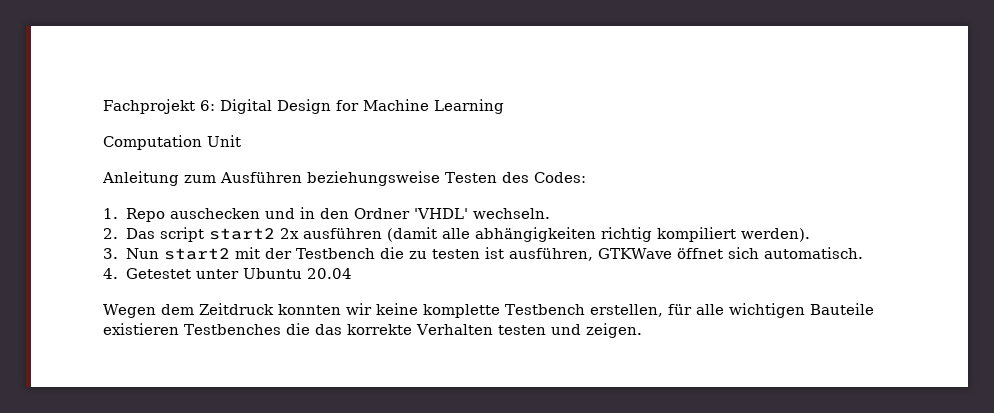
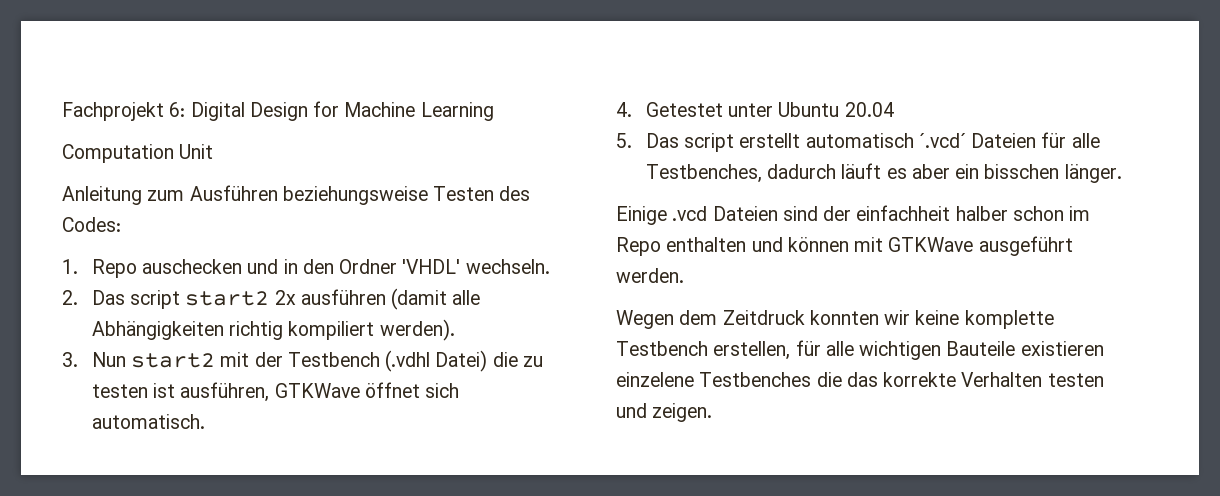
- 2. Das script start2 2x ausführen (damit alle abhängigkeiten richtig kompiliert werden).
+ 2. Das script start2 2x ausführen (damit alle Abhängigkeiten richtig kompiliert werden).
- 3. Nun start2 mit der Testbench die zu testen ist ausführen, GTKWave öffnet sich automatisch.
+ 3. Nun start2 mit der Testbench (.vdhl Datei) die zu testen ist ausführen, GTKWave öffnet sich automatisch.
+ 5. Das script erstellt automatisch ´.vcd´ Dateien für alle Testbenches, dadurch läuft es aber ein bisschen länger.
+ Einige .vcd Dateien sind der einfachheit halber schon im Repo enthalten und können mit GTKWave ausgeführt werden.
- Wegen dem Zeitdruck konnten wir keine komplette Testbench erstellen, für alle wichtigen Bauteile existieren Testbenches die das korrekte Verhalten testen und zeigen.
+ Wegen dem Zeitdruck konnten wir keine komplette Testbench erstellen, für alle wichtigen Bauteile existieren einzelene Testbenches die das korrekte Verhalten testen und zeigen.

